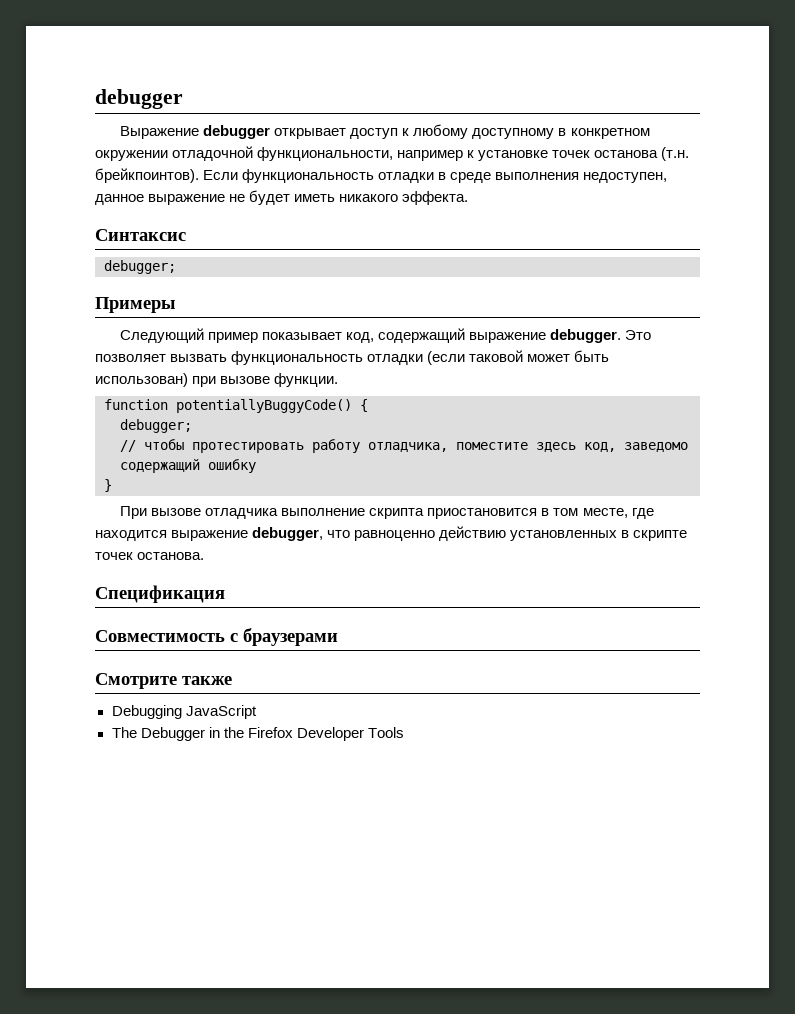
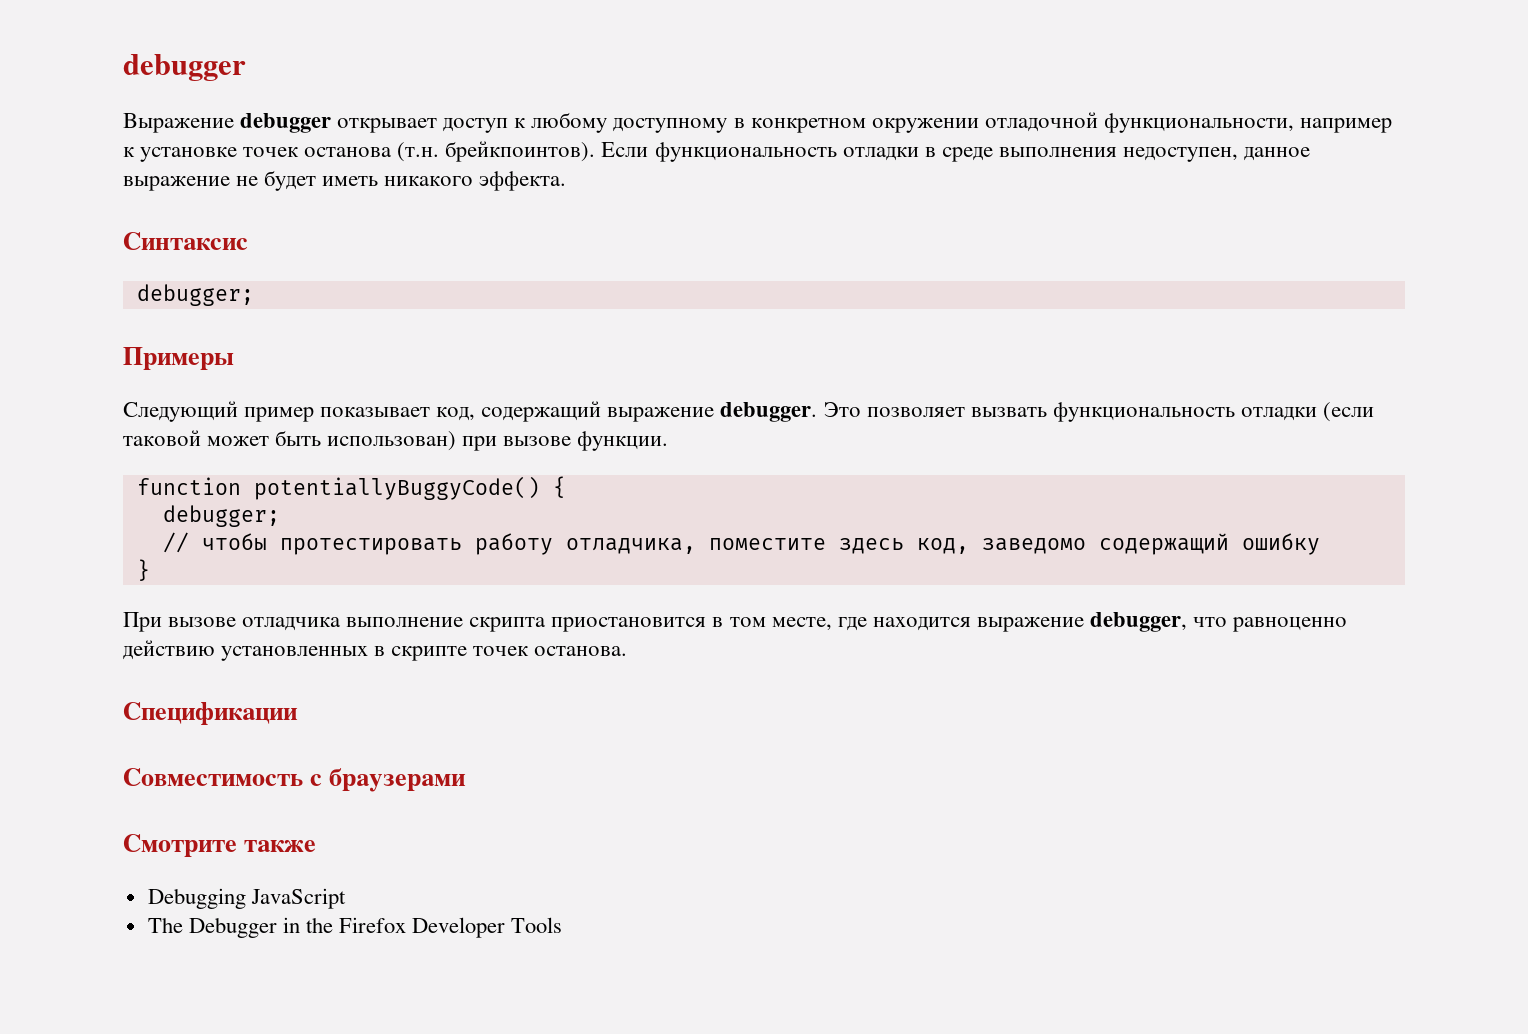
- Спецификация
+ Спецификации

